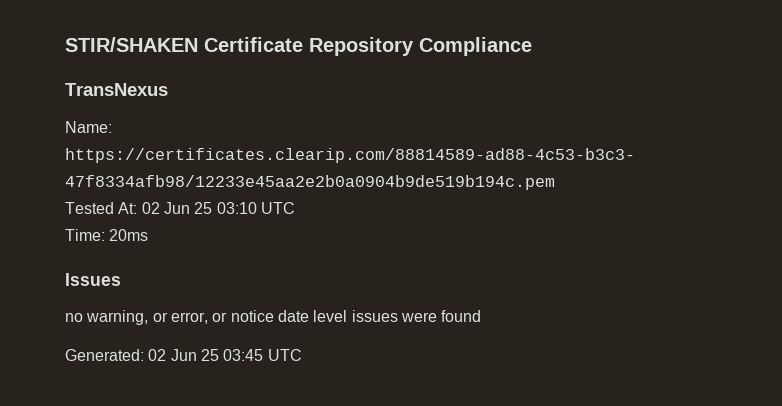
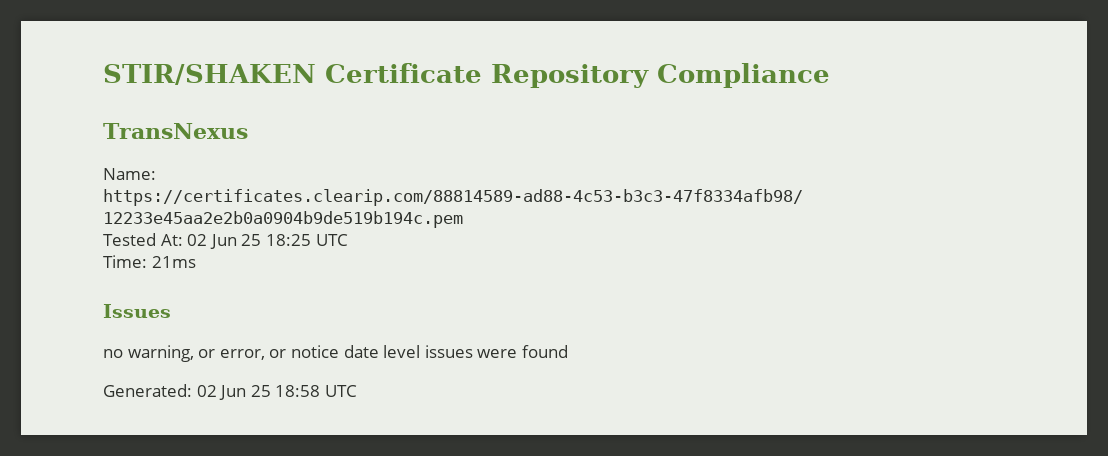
- Tested At: 02 Jun 25 03:10 UTC
+ Tested At: 02 Jun 25 18:25 UTC
- Time: 20ms
+ Time: 21ms
- Generated: 02 Jun 25 03:45 UTC
+ Generated: 02 Jun 25 18:58 UTC

